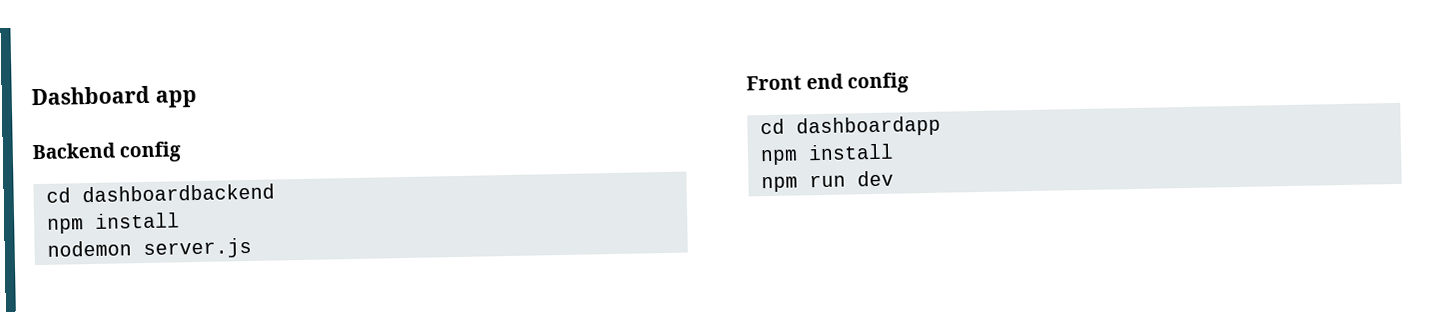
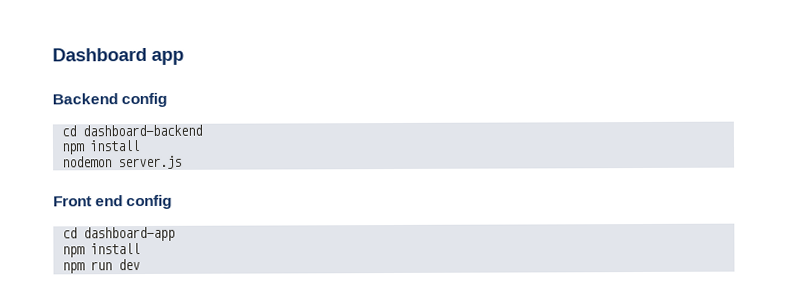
- cd dashboardbackend
+ cd dashboard-backend
- cd dashboardapp
+ cd dashboard-app

